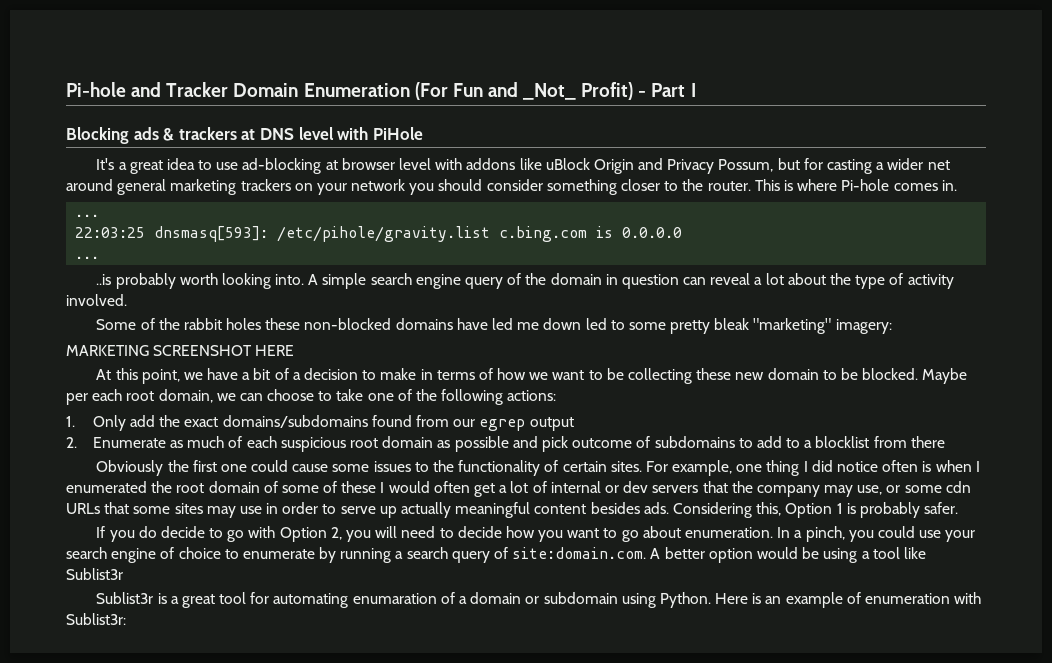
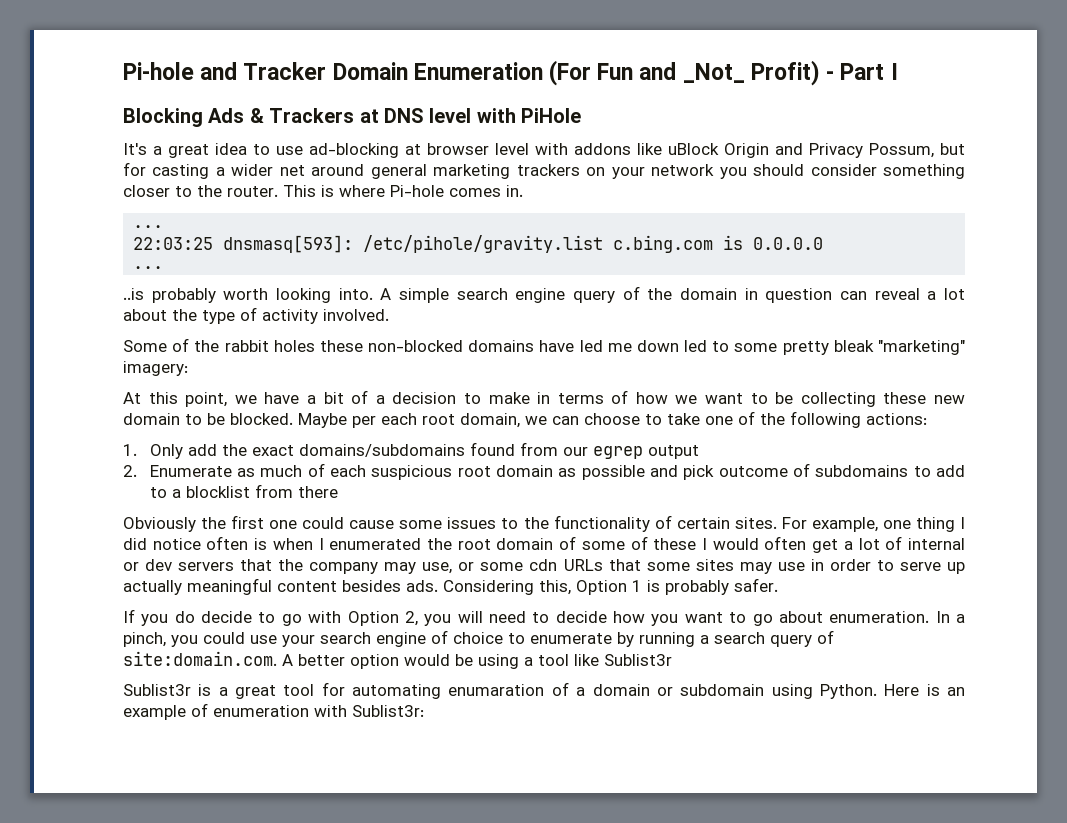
- Blocking ads & trackers at DNS level with PiHole
+ Blocking Ads & Trackers at DNS level with PiHole
- MARKETING SCREENSHOT HERE

